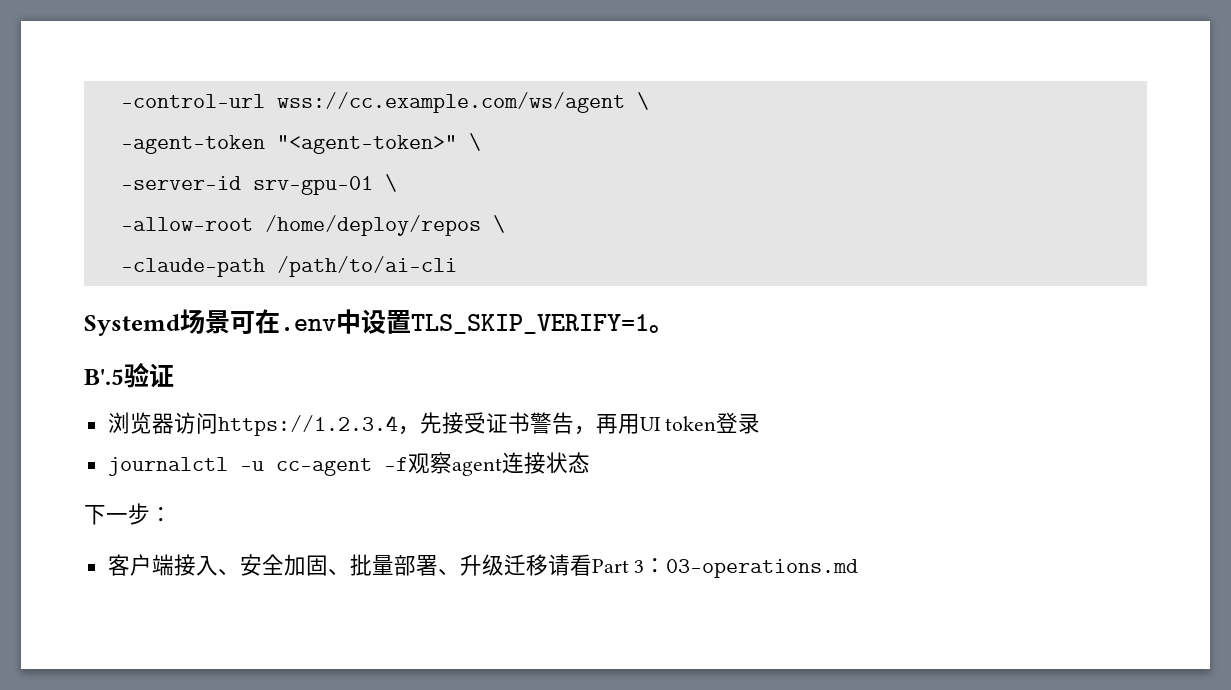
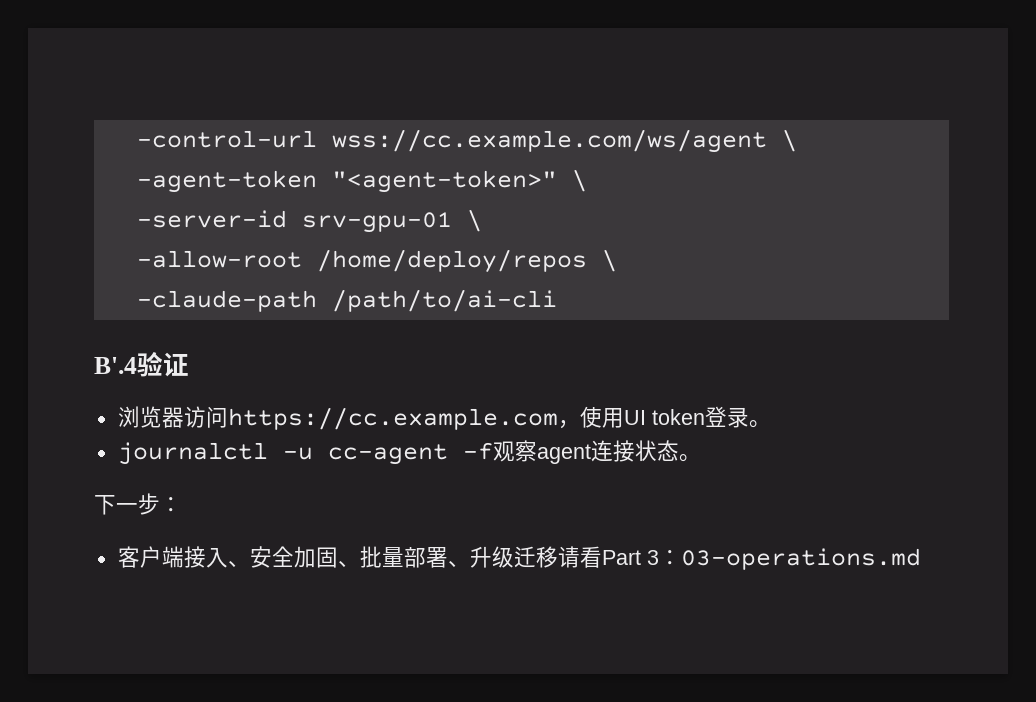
- Systemd场景可在.env中设置TLS_SKIP_VERIFY=1。
- B'.5验证
- 浏览器访问https://1.2.3.4，先接受证书警告，再用UI token登录
+ B'.4验证
+ 浏览器访问https://cc.example.com，使用UI token登录。
- journalctl -u cc-agent -f观察agent连接状态
+ journalctl -u cc-agent -f观察agent连接状态。

